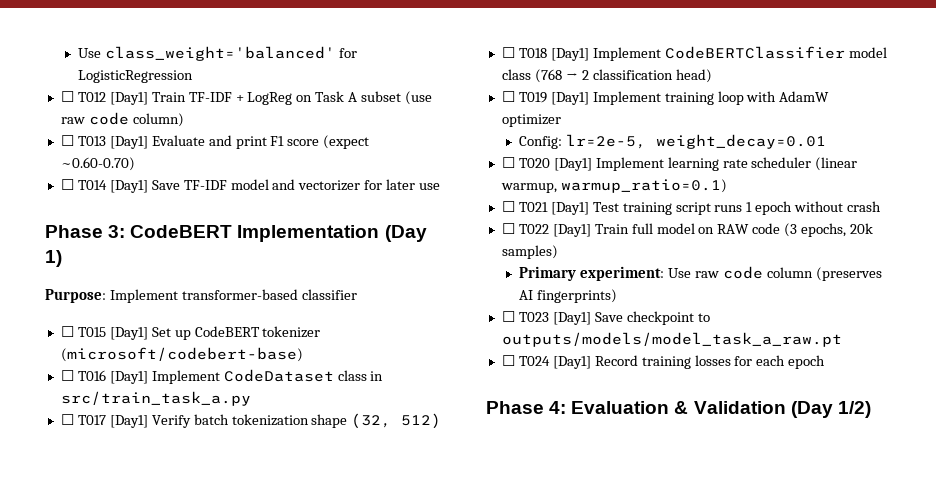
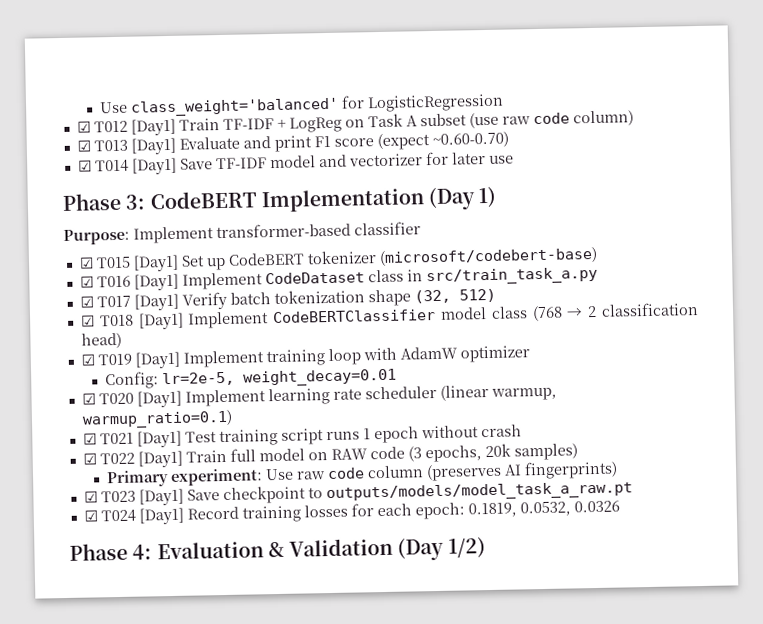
- ☐ T012 [Day1] Train TF-IDF + LogReg on Task A subset (use raw code column)
+ ☑ T012 [Day1] Train TF-IDF + LogReg on Task A subset (use raw code column)
- ☐ T013 [Day1] Evaluate and print F1 score (expect ~0.60-0.70)
+ ☑ T013 [Day1] Evaluate and print F1 score (expect ~0.60-0.70)
- ☐ T014 [Day1] Save TF-IDF model and vectorizer for later use
+ ☑ T014 [Day1] Save TF-IDF model and vectorizer for later use
- ☐ T015 [Day1] Set up CodeBERT tokenizer (microsoft/codebert-base)
+ ☑ T015 [Day1] Set up CodeBERT tokenizer (microsoft/codebert-base)
- ☐ T016 [Day1] Implement CodeDataset class in src/train_task_a.py
+ ☑ T016 [Day1] Implement CodeDataset class in src/train_task_a.py
- ☐ T017 [Day1] Verify batch tokenization shape (32, 512)
+ ☑ T017 [Day1] Verify batch tokenization shape (32, 512)
- ☐ T018 [Day1] Implement CodeBERTClassifier model class (768 → 2 classification head)
+ ☑ T018 [Day1] Implement CodeBERTClassifier model class (768 → 2 classification head)
- ☐ T019 [Day1] Implement training loop with AdamW optimizer
+ ☑ T019 [Day1] Implement training loop with AdamW optimizer
- ☐ T020 [Day1] Implement learning rate scheduler (linear warmup, warmup_ratio=0.1)
+ ☑ T020 [Day1] Implement learning rate scheduler (linear warmup, warmup_ratio=0.1)
- ☐ T021 [Day1] Test training script runs 1 epoch without crash
+ ☑ T021 [Day1] Test training script runs 1 epoch without crash
- ☐ T022 [Day1] Train full model on RAW code (3 epochs, 20k samples)
+ ☑ T022 [Day1] Train full model on RAW code (3 epochs, 20k samples)
- ☐ T023 [Day1] Save checkpoint to outputs/models/model_task_a_raw.pt
+ ☑ T023 [Day1] Save checkpoint to outputs/models/model_task_a_raw.pt
- ☐ T024 [Day1] Record training losses for each epoch
+ ☑ T024 [Day1] Record training losses for each epoch: 0.1819, 0.0532, 0.0326

